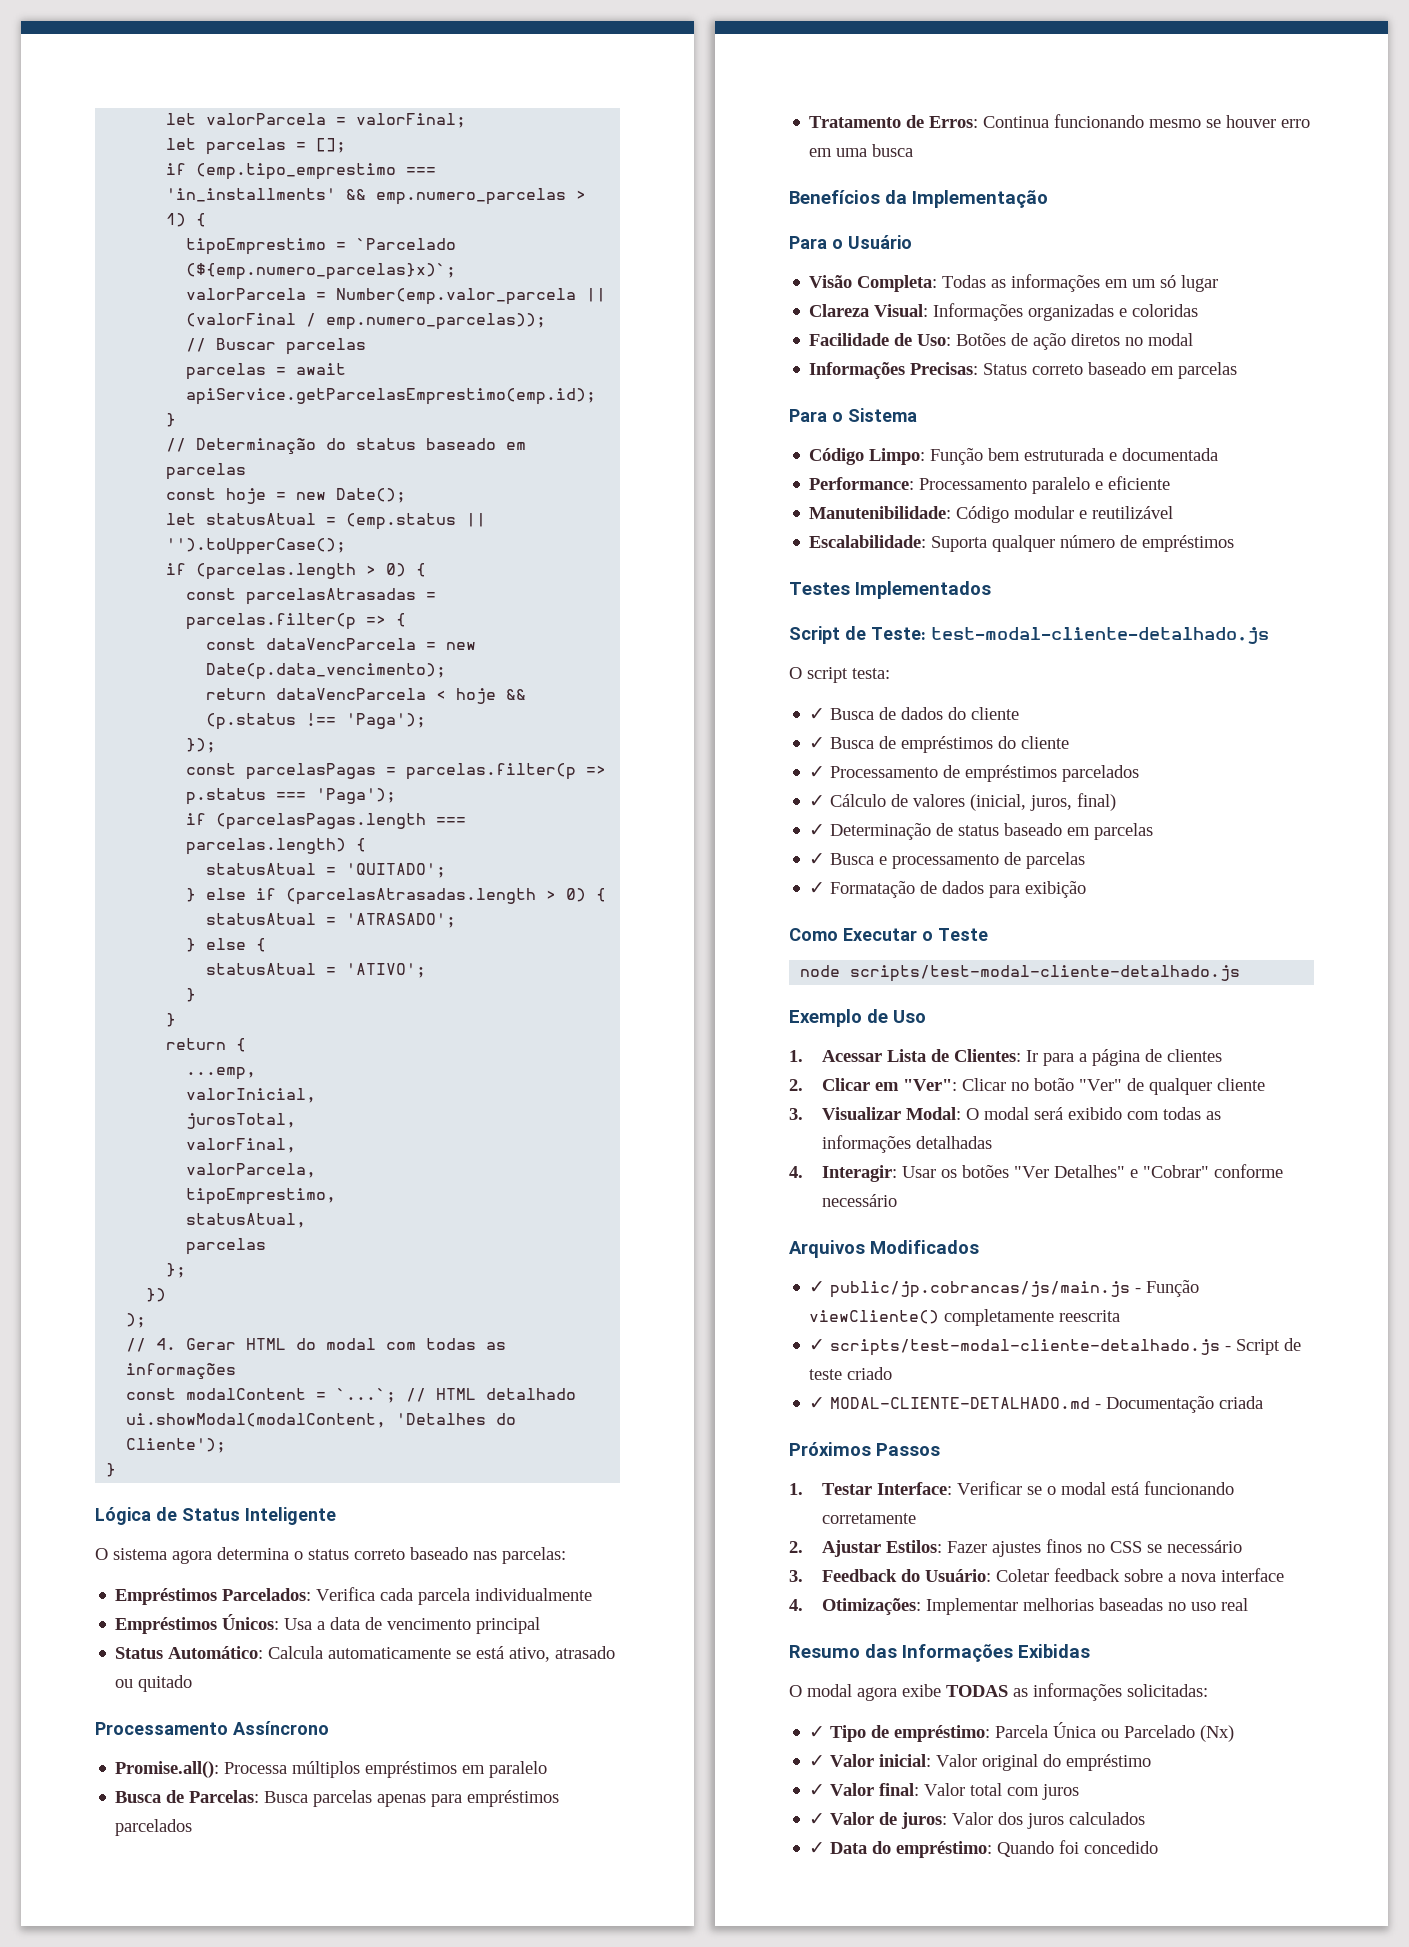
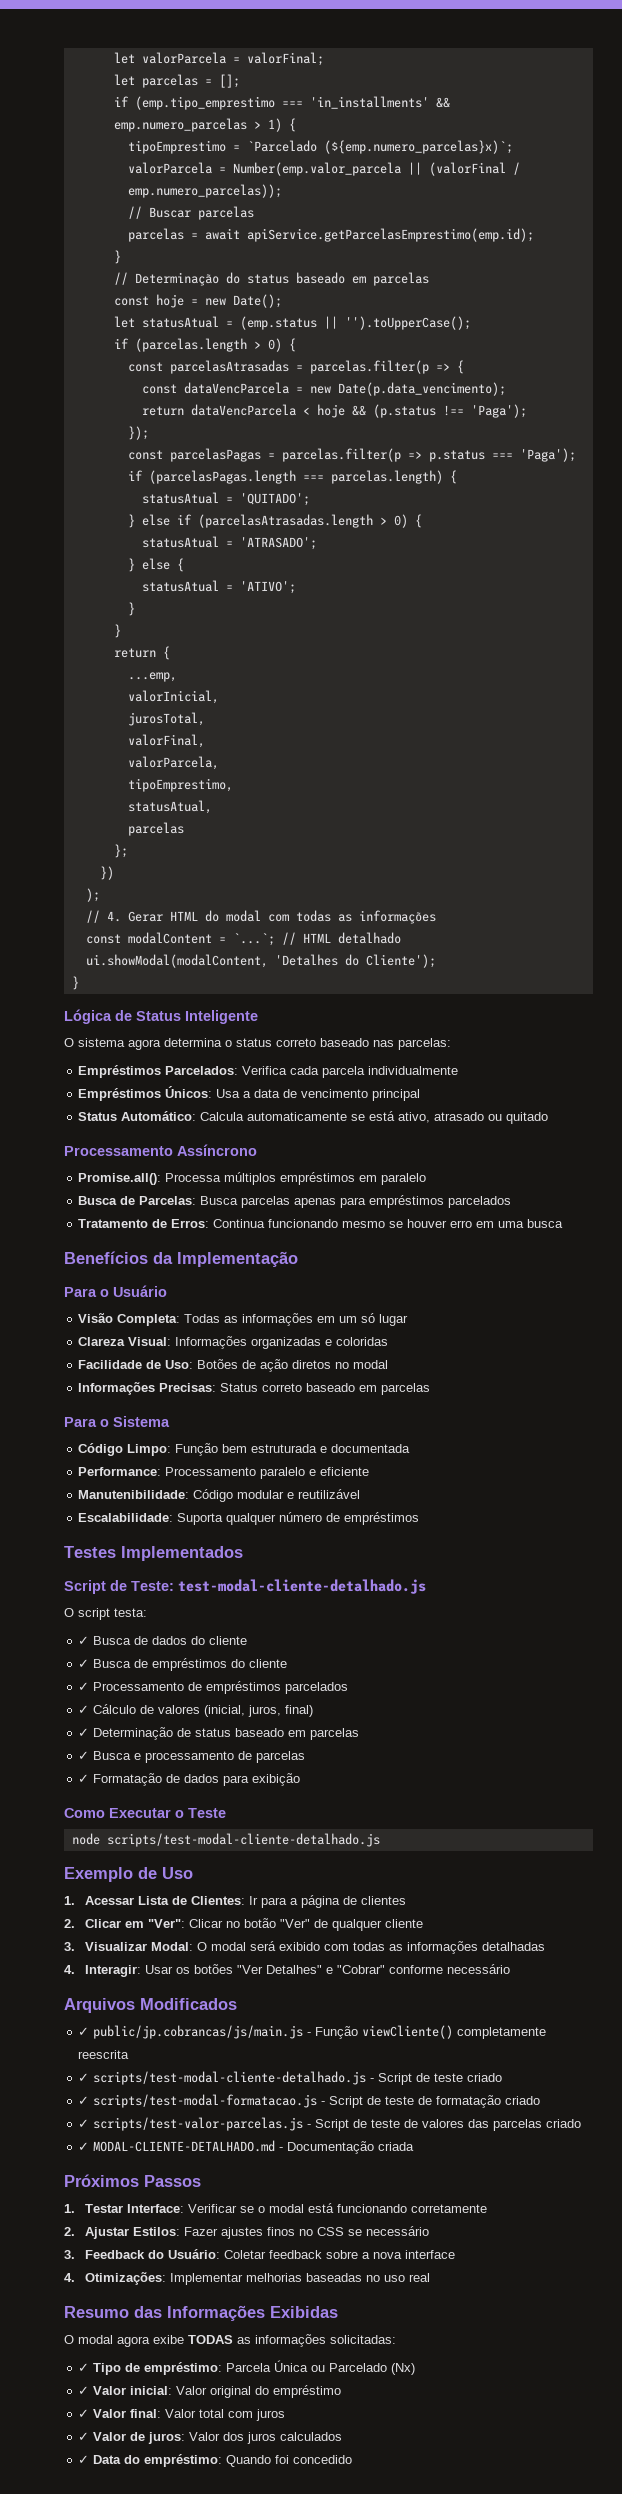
+ ✓ scripts/test-modal-formatacao.js - Script de teste de formatação criado
+ ✓ scripts/test-valor-parcelas.js - Script de teste de valores das parcelas criado

